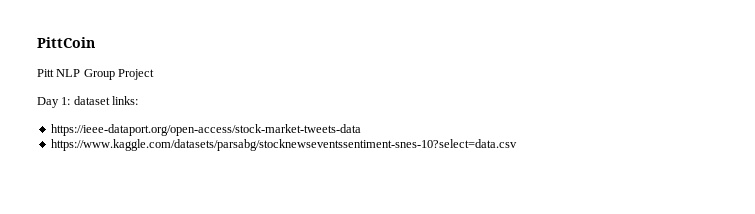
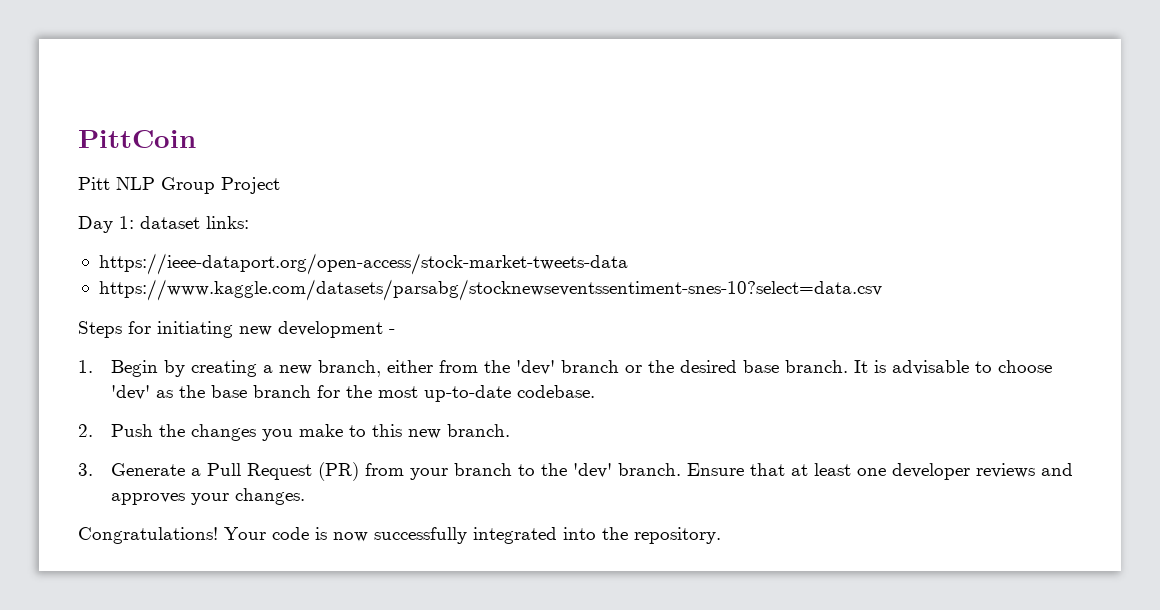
+ Steps for initiating new development -
+ 1. Begin by creating a new branch, either from the 'dev' branch or the desired base branch. It is advisable to choose 'dev' as the base branch for the most up-to-date codebase.
+ 2. Push the changes you make to this new branch.
+ 3. Generate a Pull Request (PR) from your branch to the 'dev' branch. Ensure that at least one developer reviews and approves your changes.
+ Congratulations! Your code is now successfully integrated into the repository.

